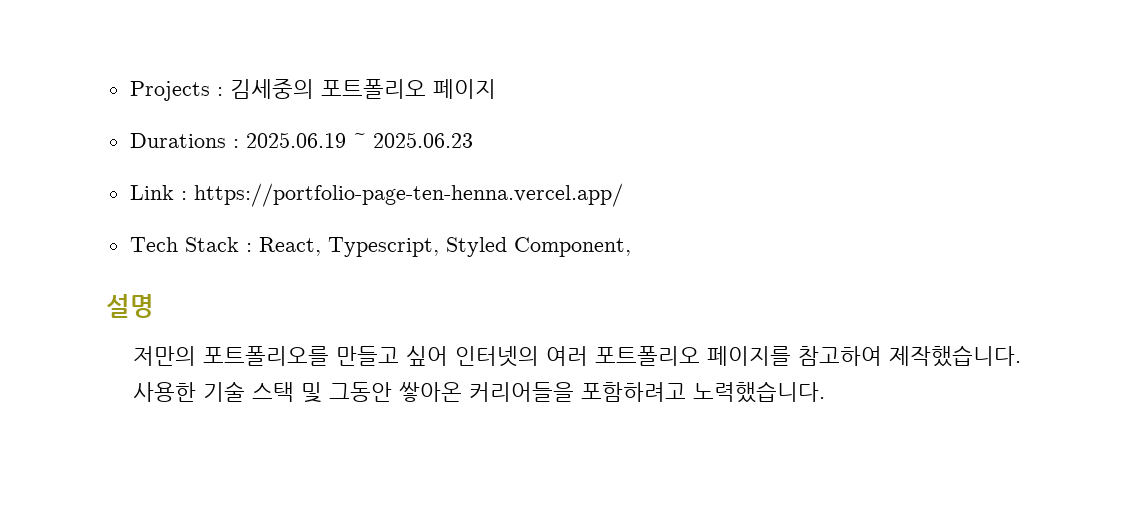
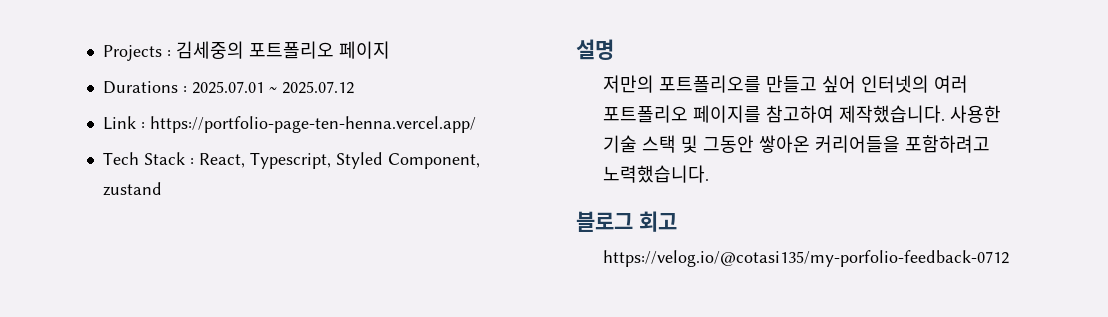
- Durations : 2025.06.19 ~ 2025.06.23
+ Durations : 2025.07.01 ~ 2025.07.12
- Tech Stack : React, Typescript, Styled Component,
+ Tech Stack : React, Typescript, Styled Component, zustand
+ 블로그 회고
+ https://velog.io/@cotasi135/my-porfolio-feedback-0712

